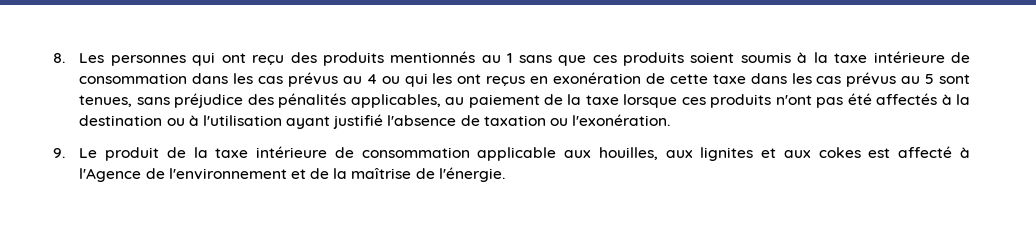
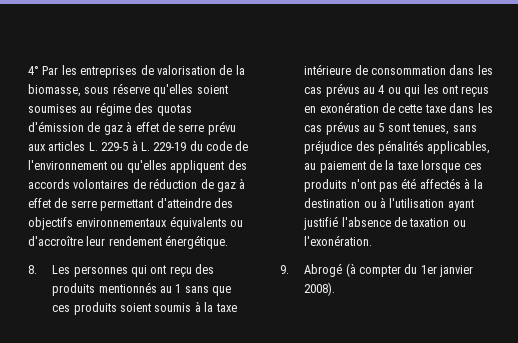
+ 4° Par les entreprises de valorisation de la biomasse, sous réserve qu'elles soient soumises au régime des quotas d'émission de gaz à effet de serre prévu aux articles L. 229-5 à L. 229-19 du code de l'environnement ou qu'elles appliquent des accords volontaires de réduction de gaz à effet de serre permettant d'atteindre des objectifs environnementaux équivalents ou d'accroître leur rendement énergétique.
- 9. Le produit de la taxe intérieure de consommation applicable aux houilles, aux lignites et aux cokes est affecté à l'Agence de l'environnement et de la maîtrise de l'énergie.
+ 9. Abrogé (à compter du 1er janvier 2008).

